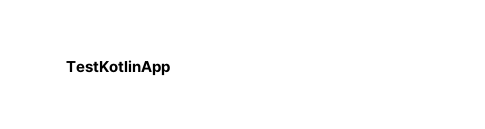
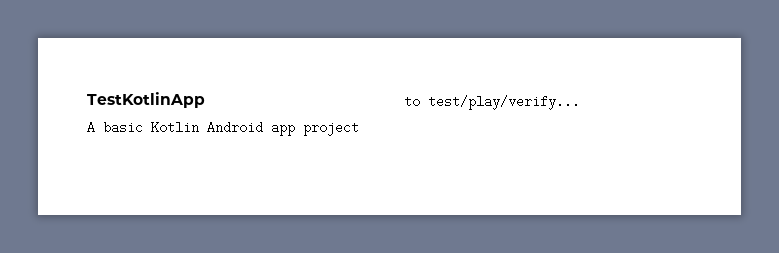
+ A basic Kotlin Android app project to test/play/verify...

